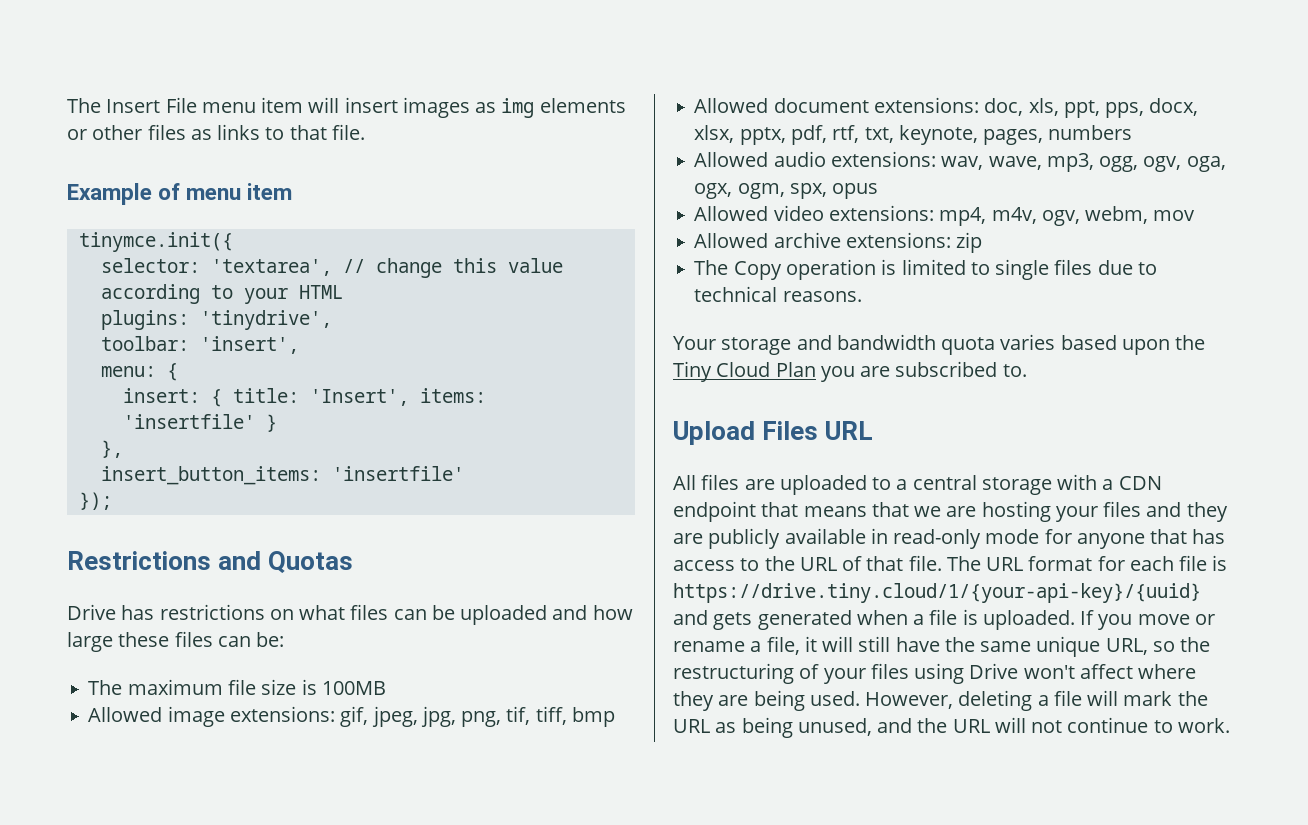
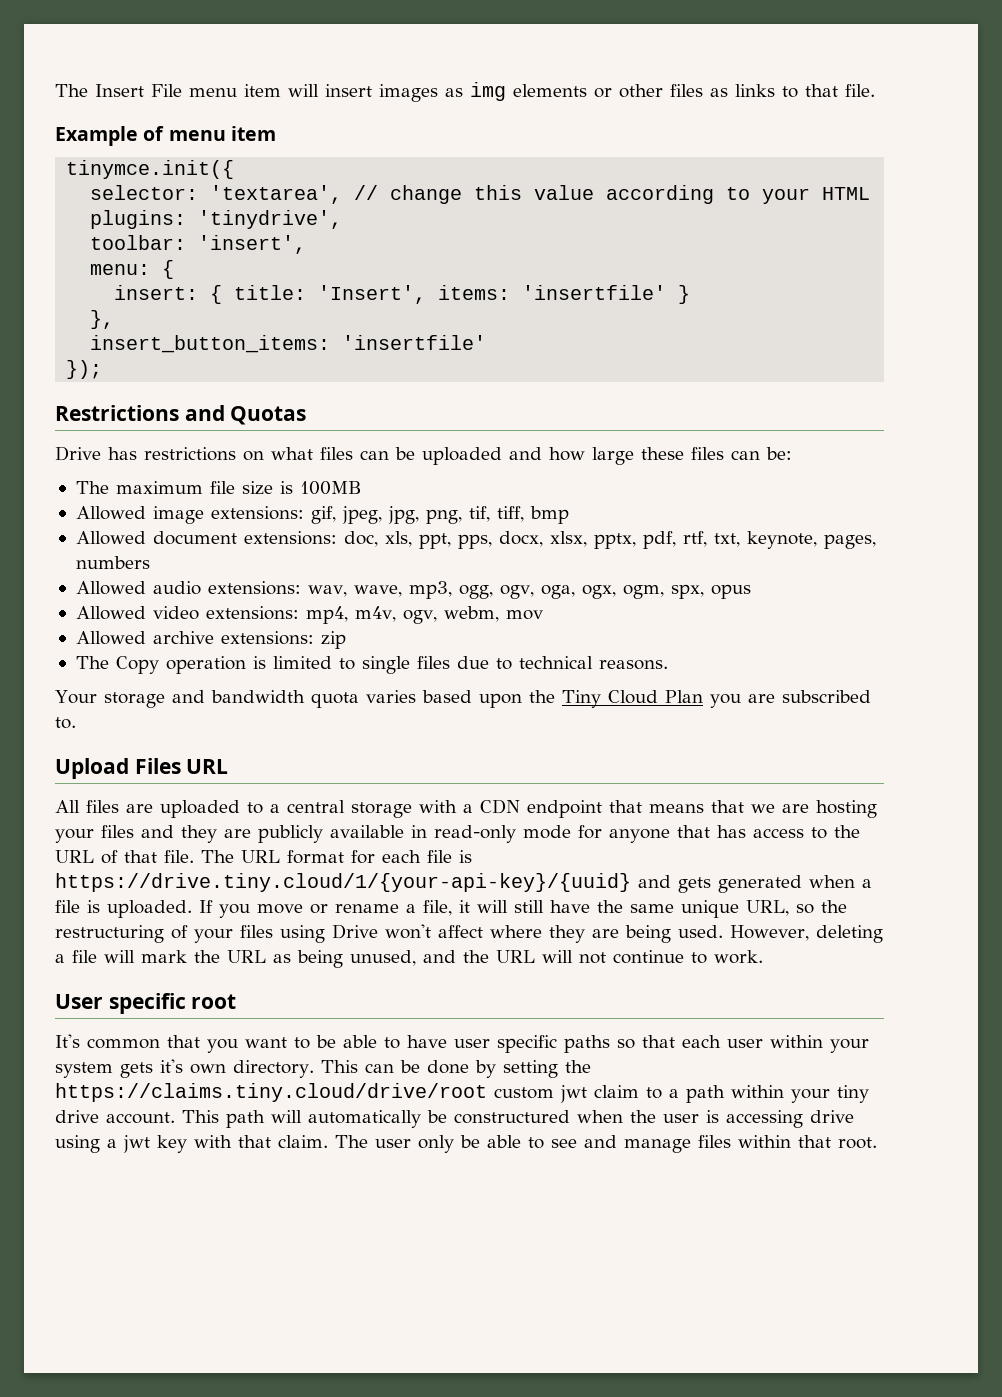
+ User specific root
+ It's common that you want to be able to have user specific paths so that each user within your system gets it's own directory. This can be done by setting the https://claims.tiny.cloud/drive/root custom jwt claim to a path within your tiny drive account. This path will automatically be constructured when the user is accessing drive using a jwt key with that claim. The user only be able to see and manage files within that root.

